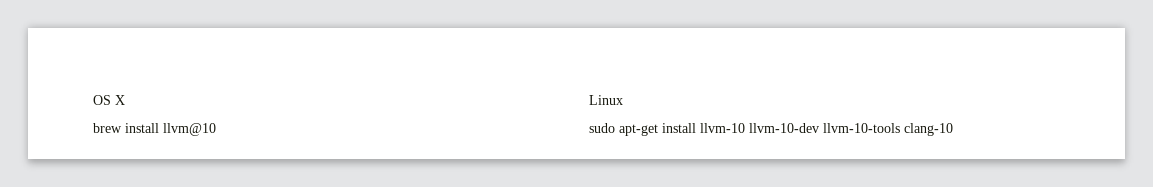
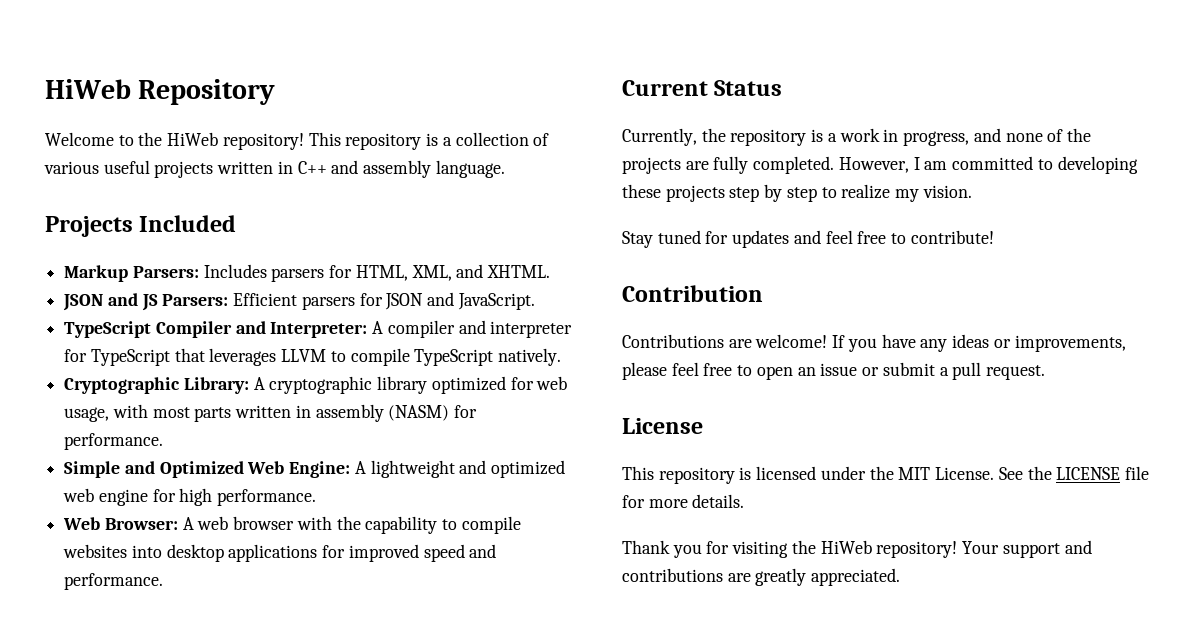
- OS X
- brew install llvm@10
- Linux
- sudo apt-get install llvm-10 llvm-10-dev llvm-10-tools clang-10
+ HiWeb Repository
+ Welcome to the HiWeb repository! This repository is a collection of various useful projects written in C++ and assembly language.
+ Projects Included
+ Markup Parsers: Includes parsers for HTML, XML, and XHTML.
+ JSON and JS Parsers: Efficient parsers for JSON and JavaScript.
+ TypeScript Compiler and Interpreter: A compiler and interpreter for TypeScript that leverages LLVM to compile TypeScript natively.
+ Cryptographic Library: A cryptographic library optimized for web usage, with most parts written in assembly (NASM) for performance.
+ Simple and Optimized Web Engine: A lightweight and optimized web engine for high performance.
+ Web Browser: A web browser with the capability to compile websites into desktop applications for improved speed and performance.
+ Current Status
+ Currently, the repository is a work in progress, and none of the projects are fully completed. However, I am committed to developing these projects step by step to realize my vision.
+ Stay tuned for updates and feel free to contribute!
+ Contribution
+ Contributions are welcome! If you have any ideas or improvements, please feel free to open an issue or submit a pull request.
+ License
+ This repository is licensed under the MIT License. See the LICENSE file for more details.
+ Thank you for visiting the HiWeb repository! Your support and contributions are greatly appreciated.

